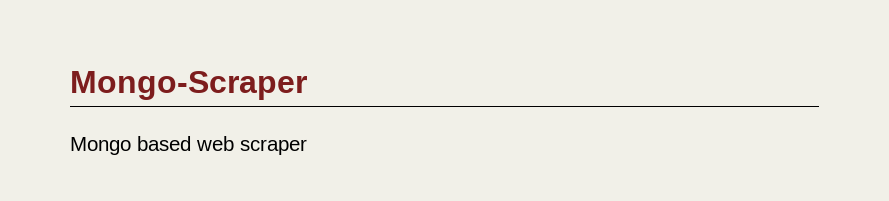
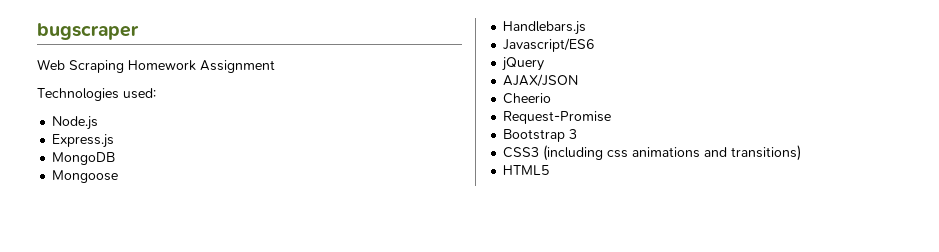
- Mongo-Scraper
- Mongo based web scraper
+ bugscraper
+ Web Scraping Homework Assignment
+ Technologies used:
+ Node.js
+ Express.js
+ MongoDB
+ Mongoose
+ Handlebars.js
+ Javascript/ES6
+ jQuery
+ AJAX/JSON
+ Cheerio
+ Request-Promise
+ Bootstrap 3
+ CSS3 (including css animations and transitions)
+ HTML5

